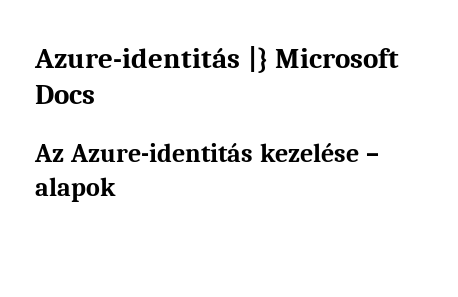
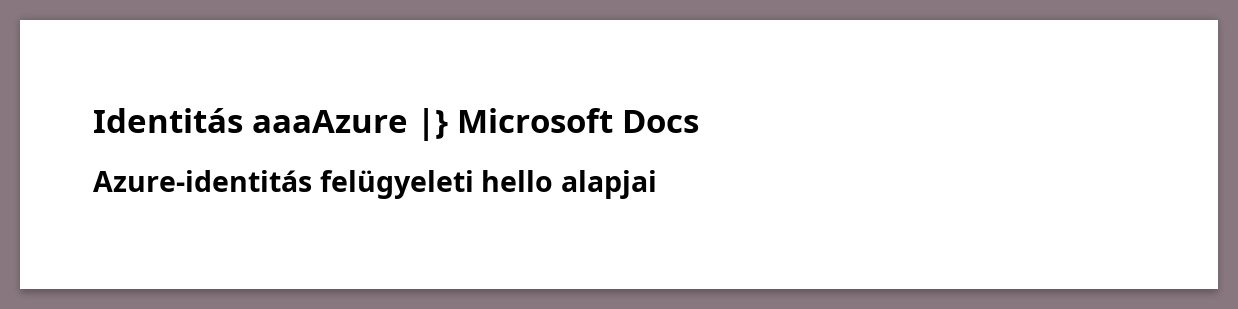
- Azure-identitás |} Microsoft Docs
+ Identitás aaaAzure |} Microsoft Docs
- Az Azure-identitás kezelése – alapok
+ Azure-identitás felügyeleti hello alapjai

